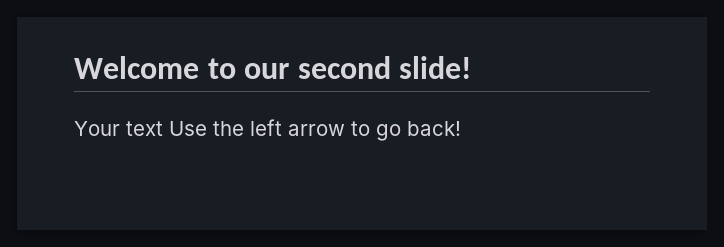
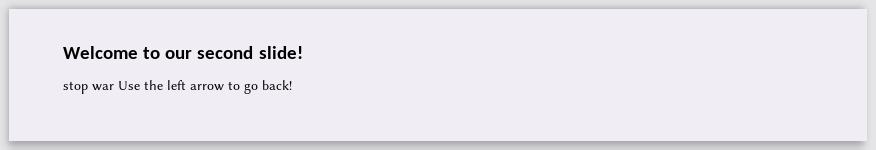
- Your text Use the left arrow to go back!
+ stop war Use the left arrow to go back!

